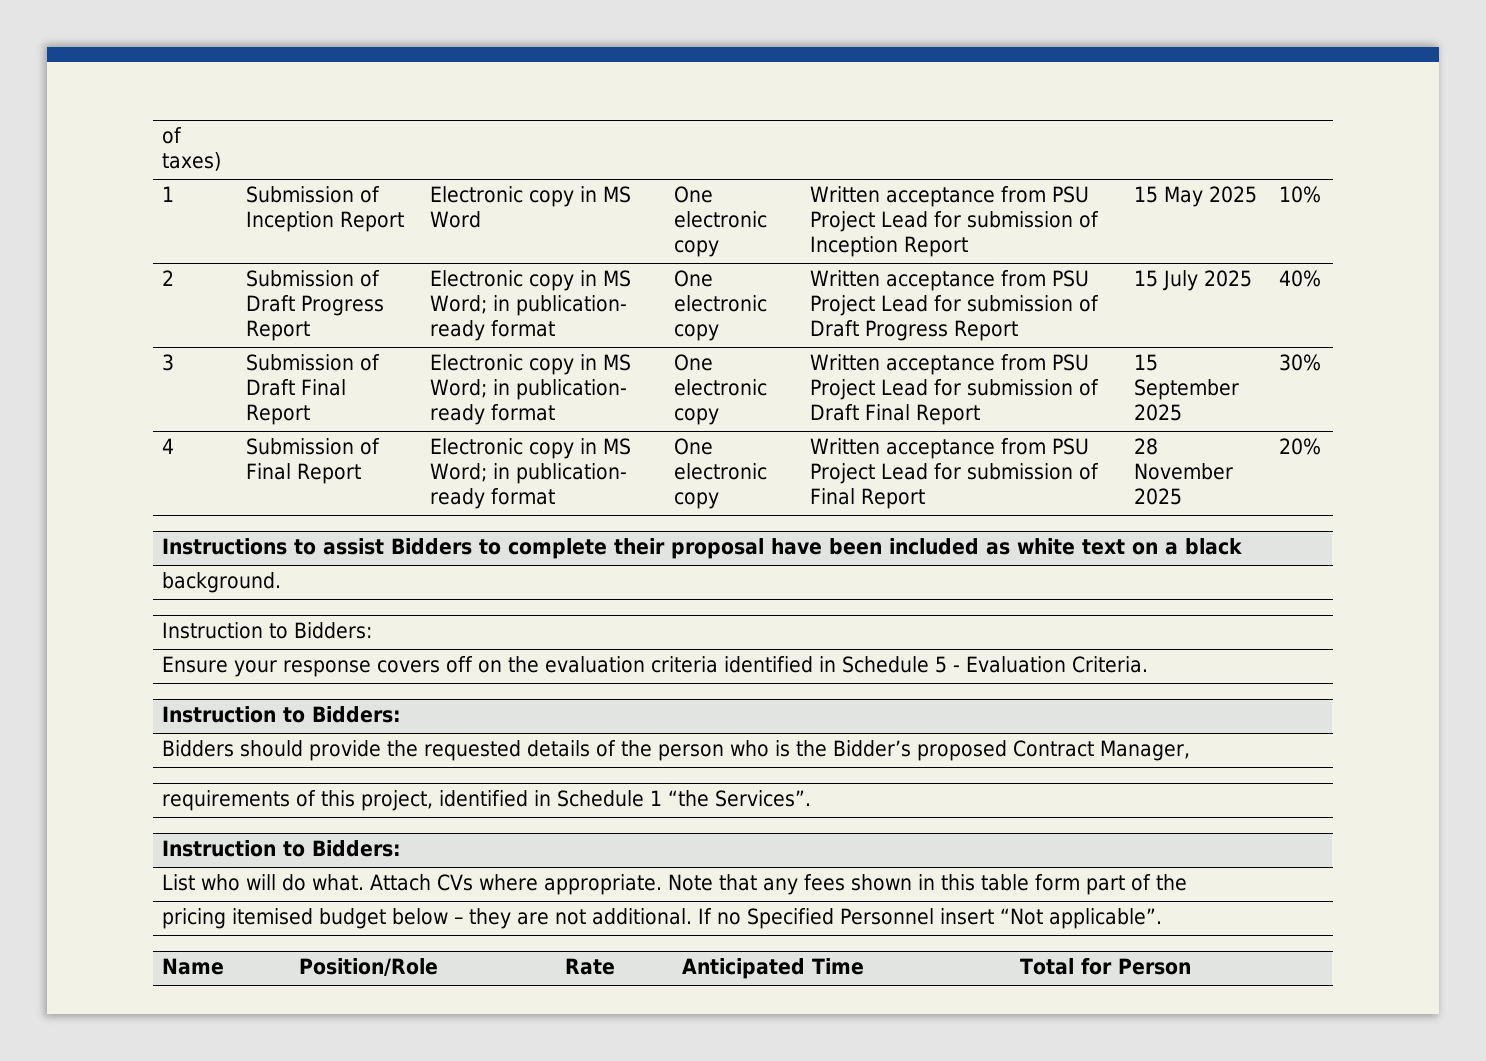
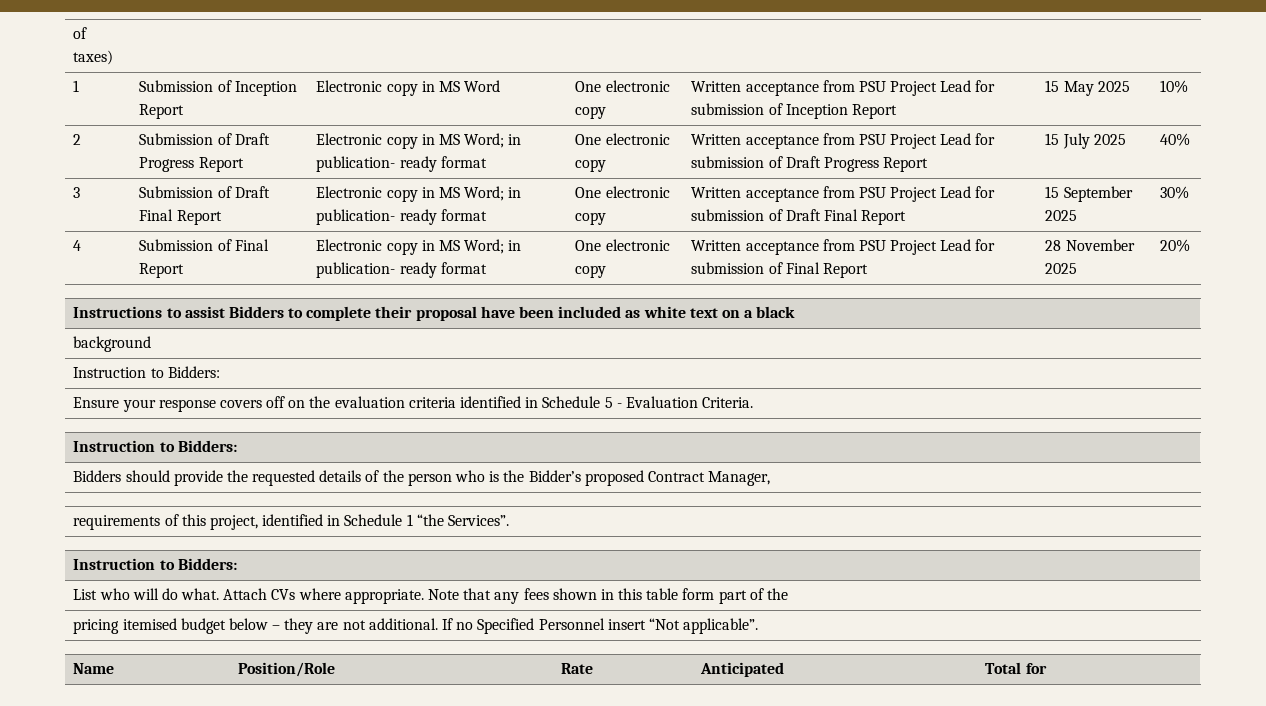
- background.
+ background
- Name | Position/Role | Rate | Anticipated Time | Total for Person
+ Name | Position/Role | Rate | Anticipated | Total for

